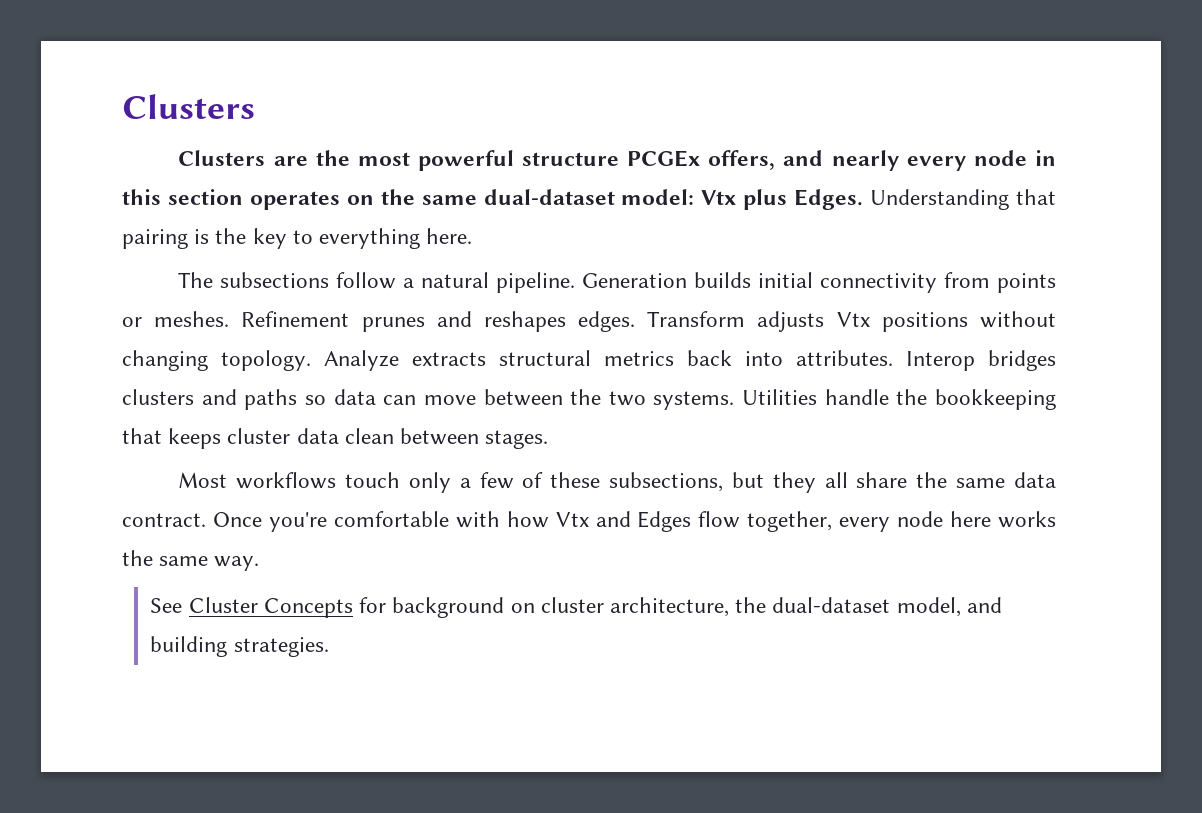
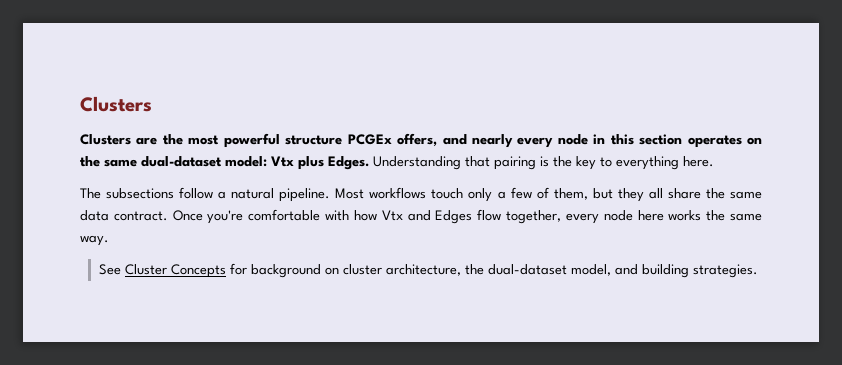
- The subsections follow a natural pipeline. Generation builds initial connectivity from points or meshes. Refinement prunes and reshapes edges. Transform adjusts Vtx positions without changing topology. Analyze extracts structural metrics back into attributes. Interop bridges clusters and paths so data can move between the two systems. Utilities handle the bookkeeping that keeps cluster data clean between stages.
- Most workflows touch only a few of these subsections, but they all share the same data contract.
+ The subsections follow a natural pipeline. Most workflows touch only a few of them, but they all share the same data contract.

